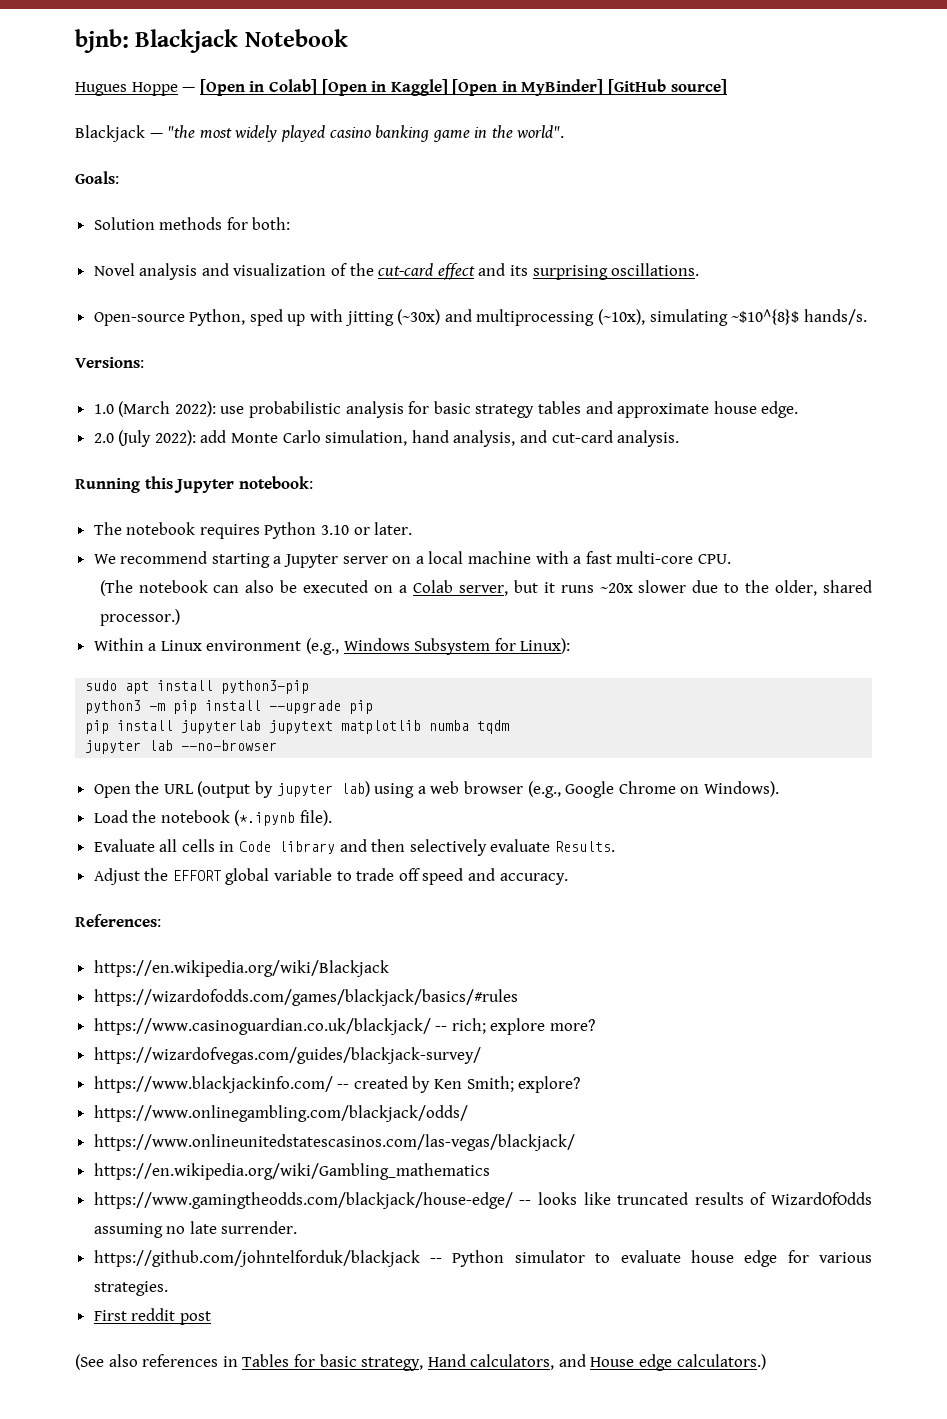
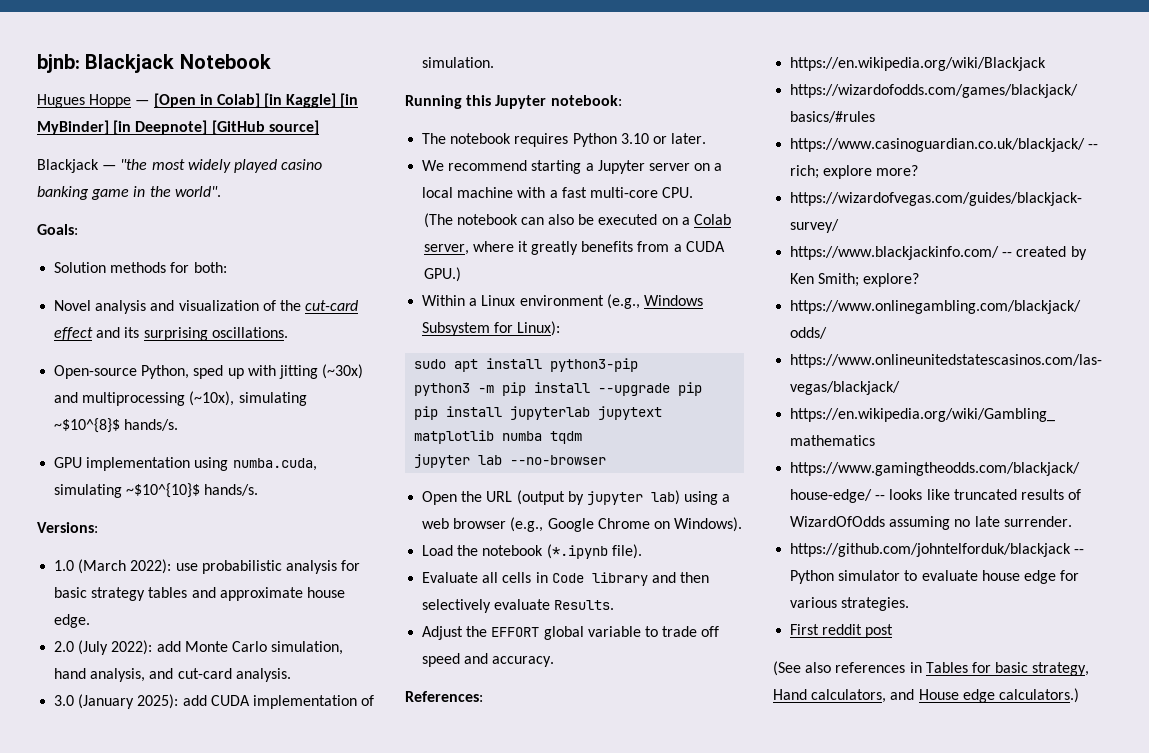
- Hugues Hoppe — [Open in Colab] [Open in Kaggle] [Open in MyBinder] [GitHub source]
+ Hugues Hoppe — [Open in Colab] [in Kaggle] [in MyBinder] [in Deepnote] [GitHub source]
+ GPU implementation using numba.cuda, simulating ~$10^{10}$ hands/s.
+ 3.0 (January 2025): add CUDA implementation of simulation.
- (The notebook can also be executed on a Colab server, but it runs ~20x slower due to the older, shared processor.)
+ (The notebook can also be executed on a Colab server, where it greatly benefits from a CUDA GPU.)

